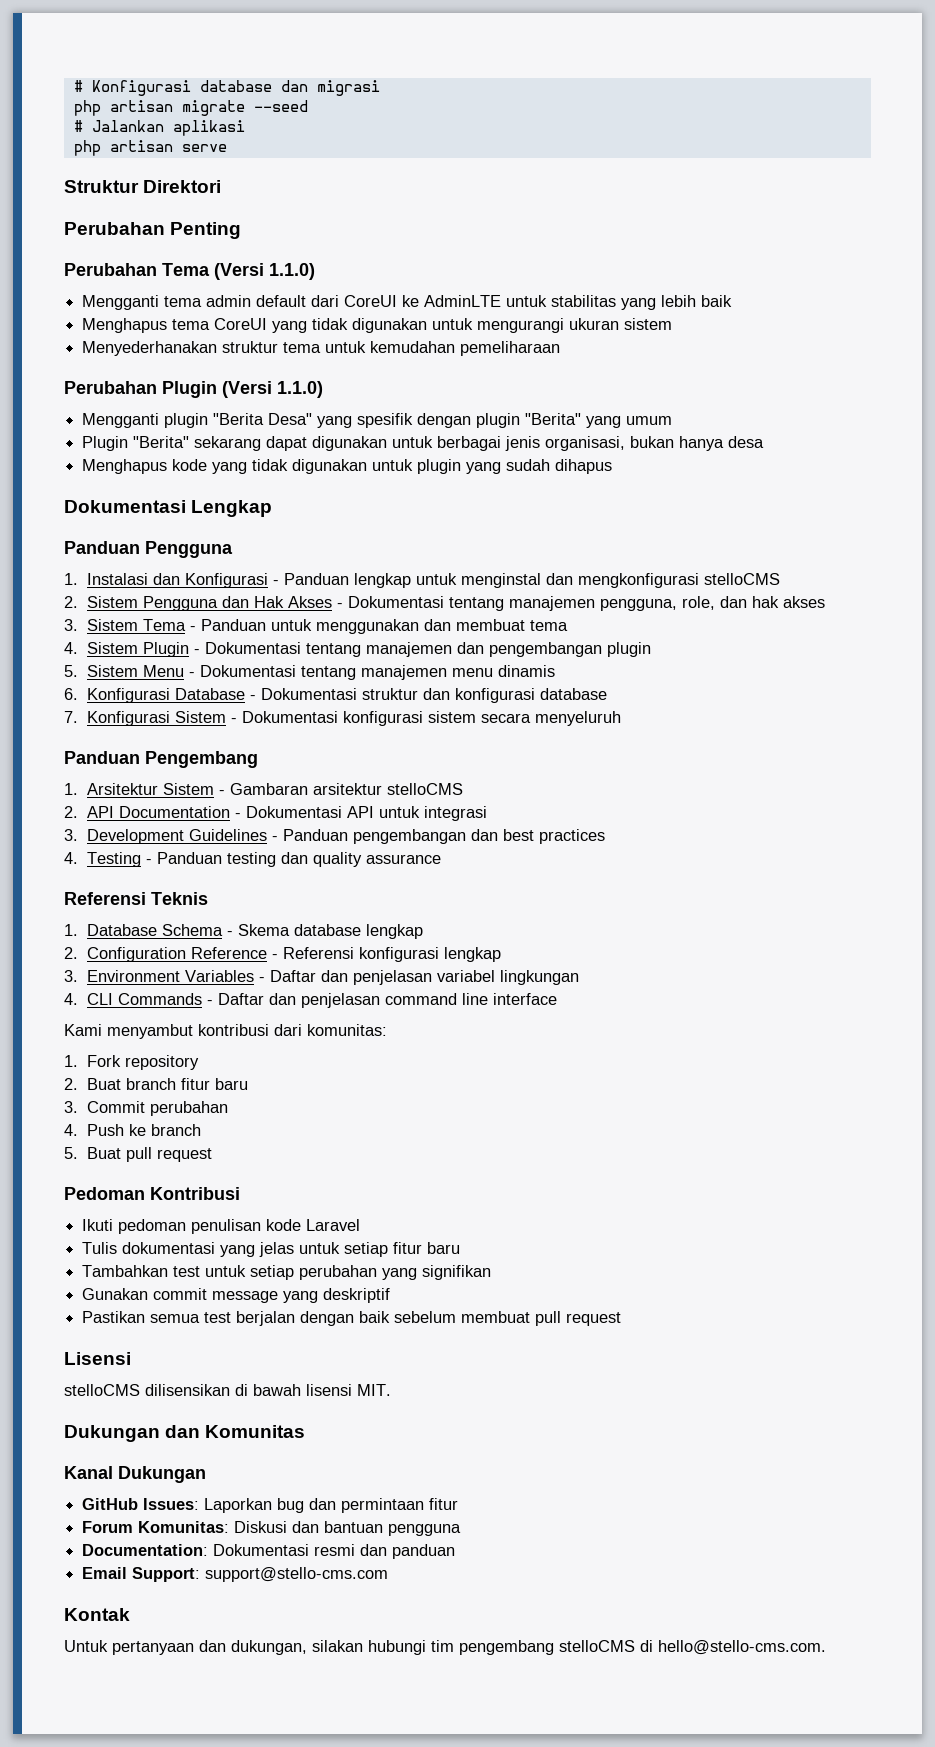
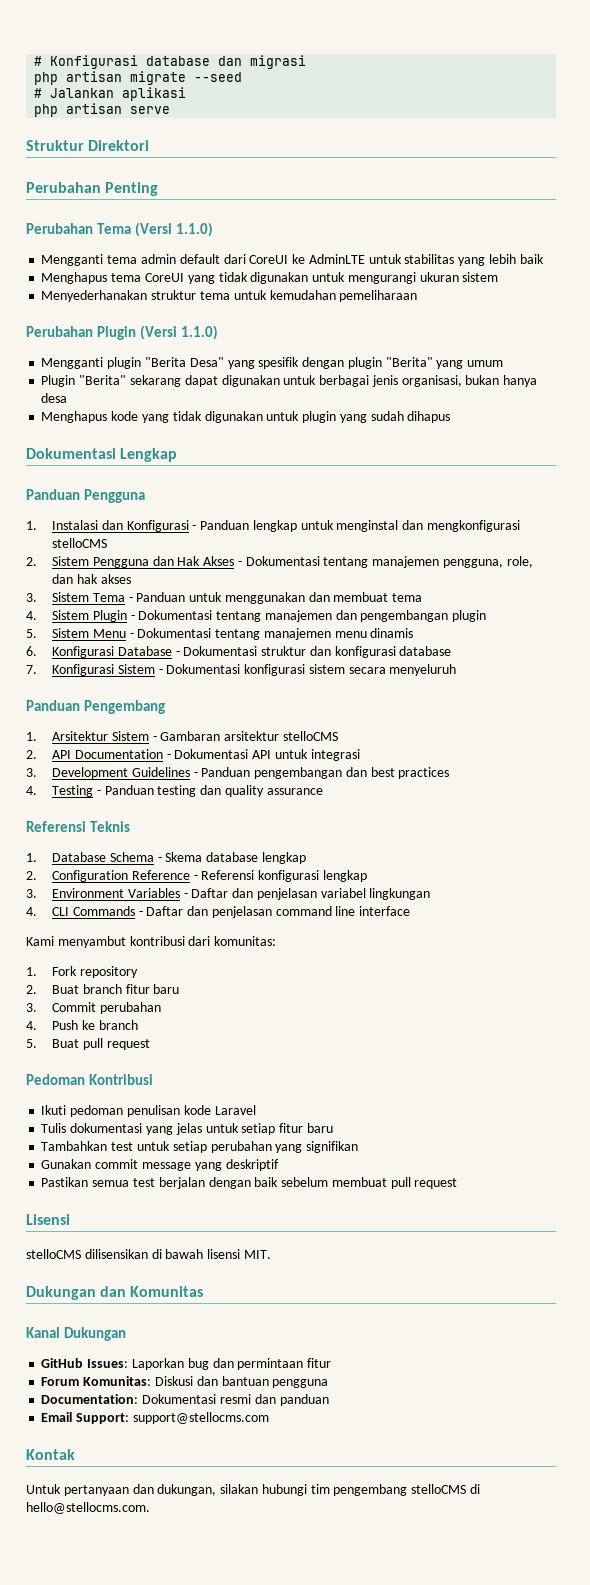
- Email Support: support@stello-cms.com
+ Email Support: support@stellocms.com
- Untuk pertanyaan dan dukungan, silakan hubungi tim pengembang stelloCMS di hello@stello-cms.com.
+ Untuk pertanyaan dan dukungan, silakan hubungi tim pengembang stelloCMS di hello@stellocms.com.

